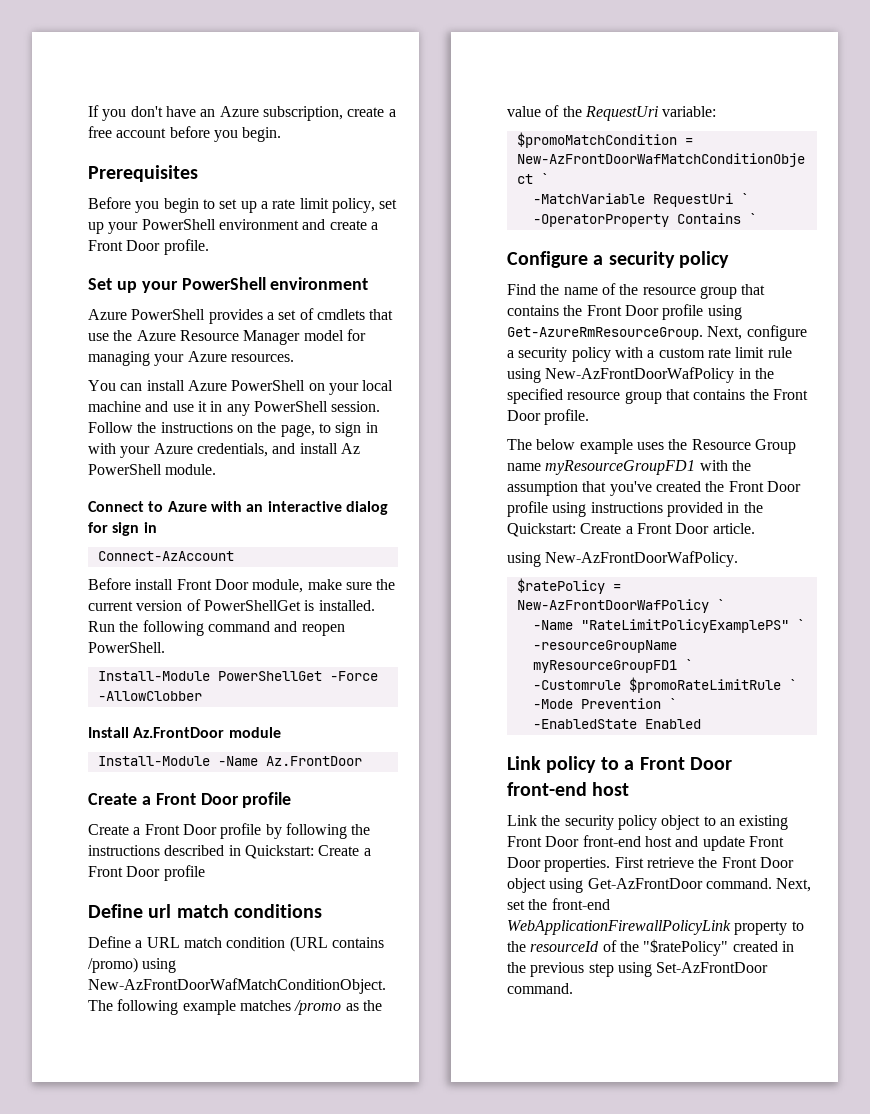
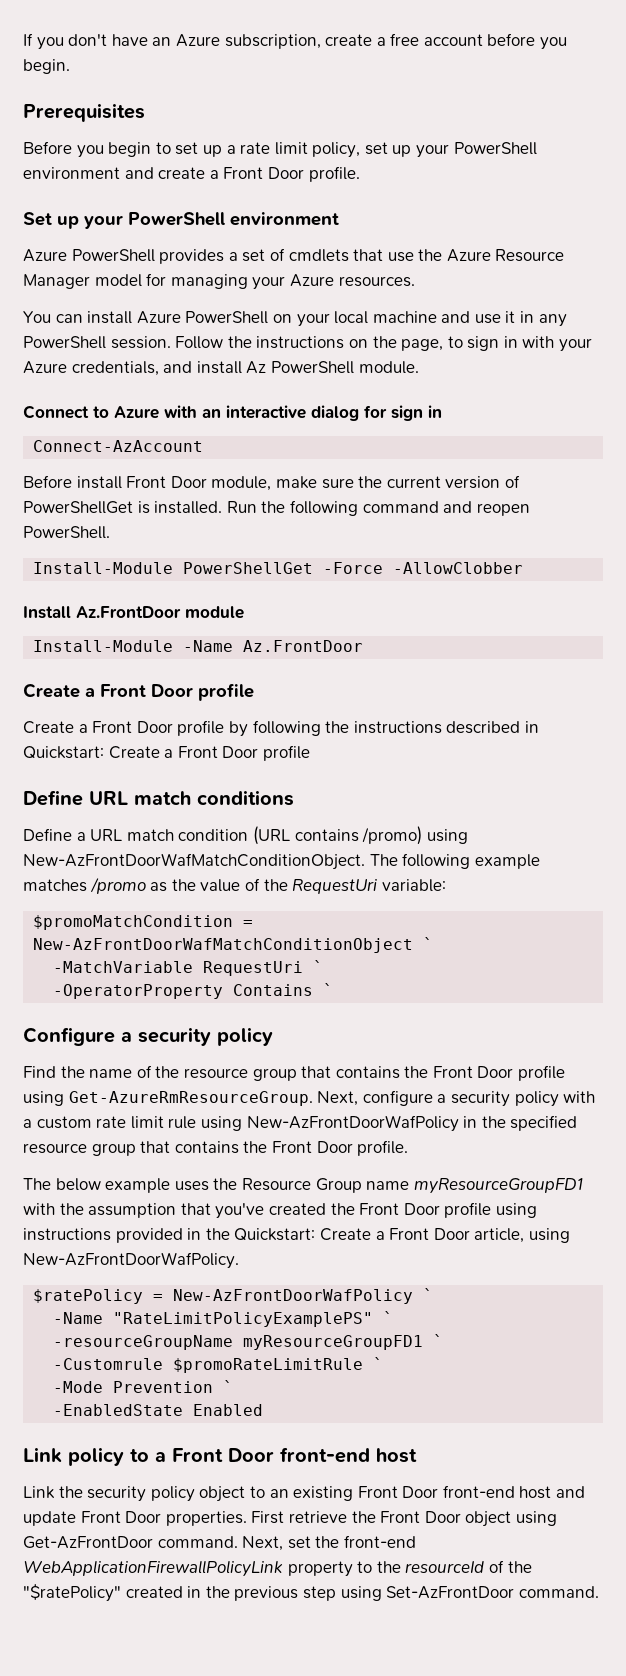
- Define url match conditions
+ Define URL match conditions
- The below example uses the Resource Group name myResourceGroupFD1 with the assumption that you've created the Front Door profile using instructions provided in the Quickstart: Create a Front Door article.
- using New-AzFrontDoorWafPolicy.
+ The below example uses the Resource Group name myResourceGroupFD1 with the assumption that you've created the Front Door profile using instructions provided in the Quickstart: Create a Front Door article, using New-AzFrontDoorWafPolicy.

